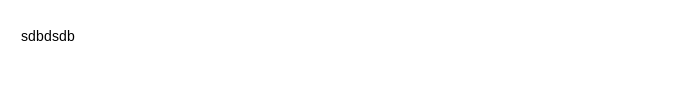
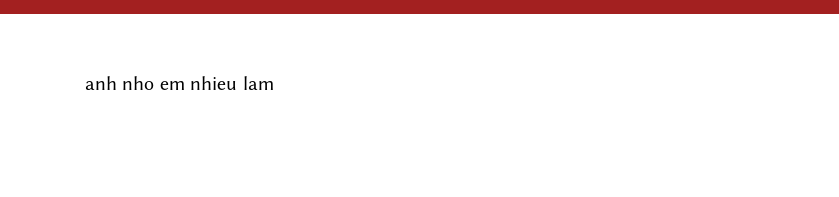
- sdbdsdb
+ anh nho em nhieu lam

